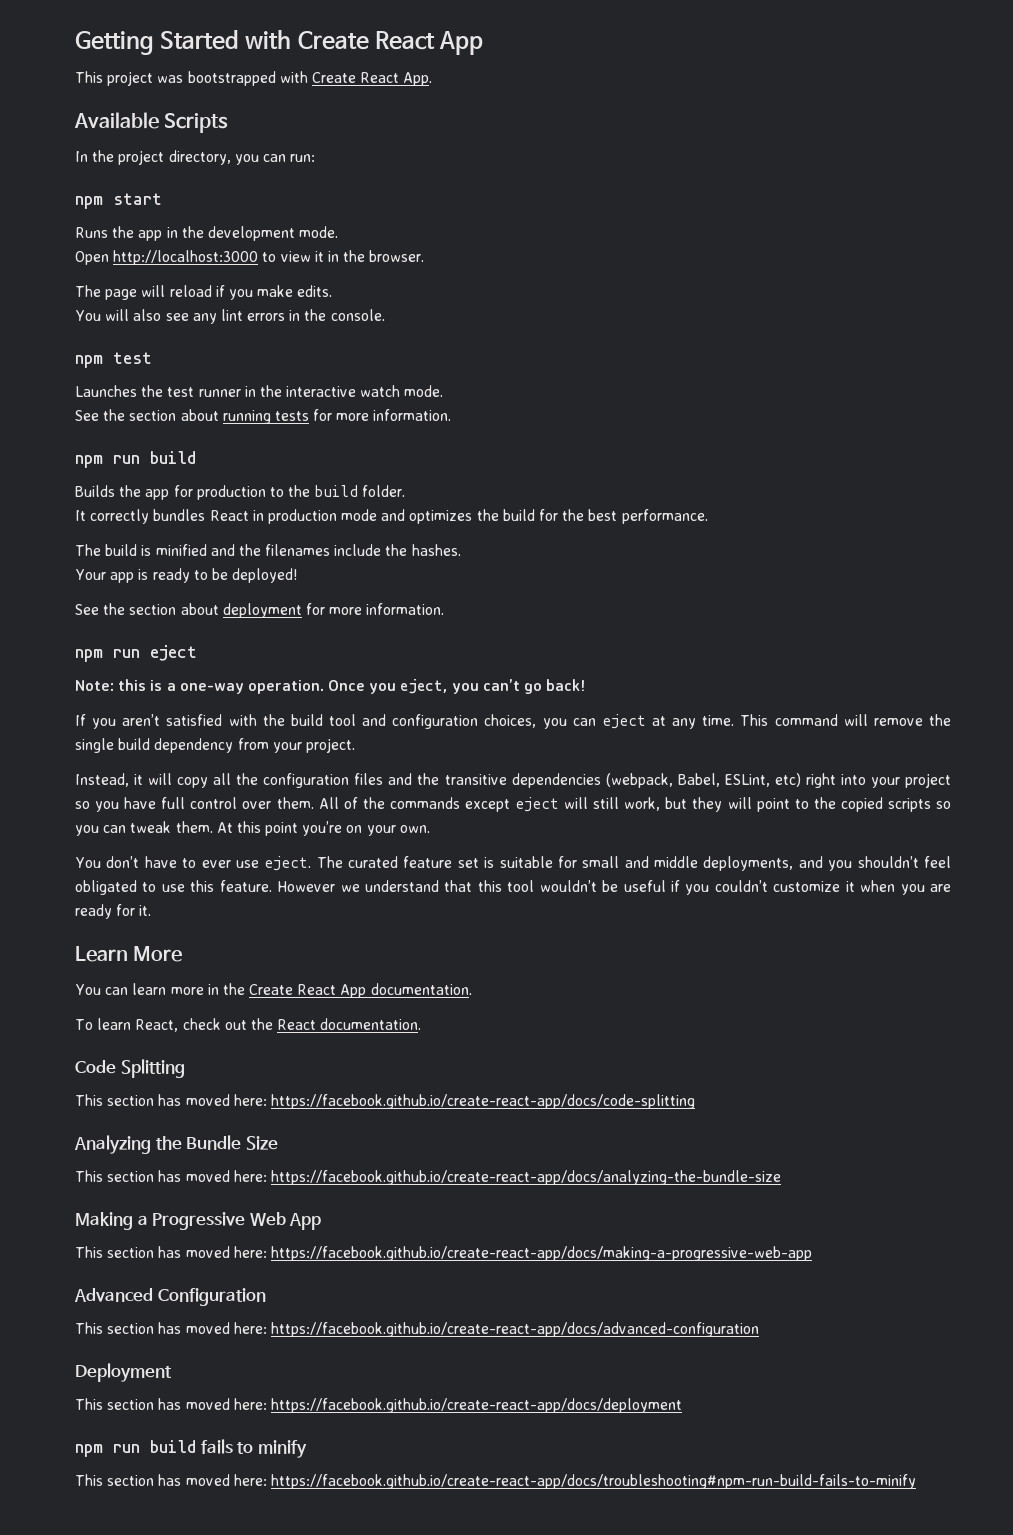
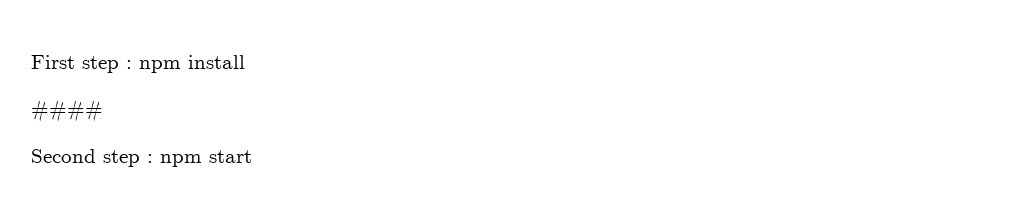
- Getting Started with Create React App
- This project was bootstrapped with Create React App.
- Available Scripts
- In the project directory, you can run:
- npm start
- Runs the app in the development mode.
- Open http://localhost:3000 to view it in the browser.
- The page will reload if you make edits.
- You will also see any lint errors in the console.
- npm test
- Launches the test runner in the interactive watch mode.
- See the section about running tests for more information.
- npm run build
- Builds the app for production to the build folder.
- It correctly bundles React in production mode and optimizes the build for the best performance.
- The build is minified and the filenames include the hashes.
- Your app is ready to be deployed!
- See the section about deployment for more information.
- npm run eject
- Note: this is a one-way operation. Once you eject, you can’t go back!
- If you aren’t satisfied with the build tool and configuration choices, you can eject at any time. This command will remove the single build dependency from your project.
- Instead, it will copy all the configuration files and the transitive dependencies (webpack, Babel, ESLint, etc) right into your project so you have full control over them. All of the commands except eject will still work, but they will point to the copied scripts so you can tweak them. At this point you’re on your own.
- You don’t have to ever use eject. The curated feature set is suitable for small and middle deployments, and you shouldn’t feel obligated to use this feature. However we understand that this tool wouldn’t be useful if you couldn’t customize it when you are ready for it.
- Learn More
- You can learn more in the Create React App documentation.
- To learn React, check out the React documentation.
- Code Splitting
- This section has moved here: https://facebook.github.io/create-react-app/docs/code-splitting
- Analyzing the Bundle Size
- This section has moved here: https://facebook.github.io/create-react-app/docs/analyzing-the-bundle-size
- Making a Progressive Web App
- This section has moved here: https://facebook.github.io/create-react-app/docs/making-a-progressive-web-app
- Advanced Configuration
- This section has moved here: https://facebook.github.io/create-react-app/docs/advanced-configuration
- Deployment
- This section has moved here: https://facebook.github.io/create-react-app/docs/deployment
- npm run build fails to minify
- This section has moved here: https://facebook.github.io/create-react-app/docs/troubleshooting#npm-run-build-fails-to-minify
+ First step : npm install
+ ####
+ Second step : npm start

